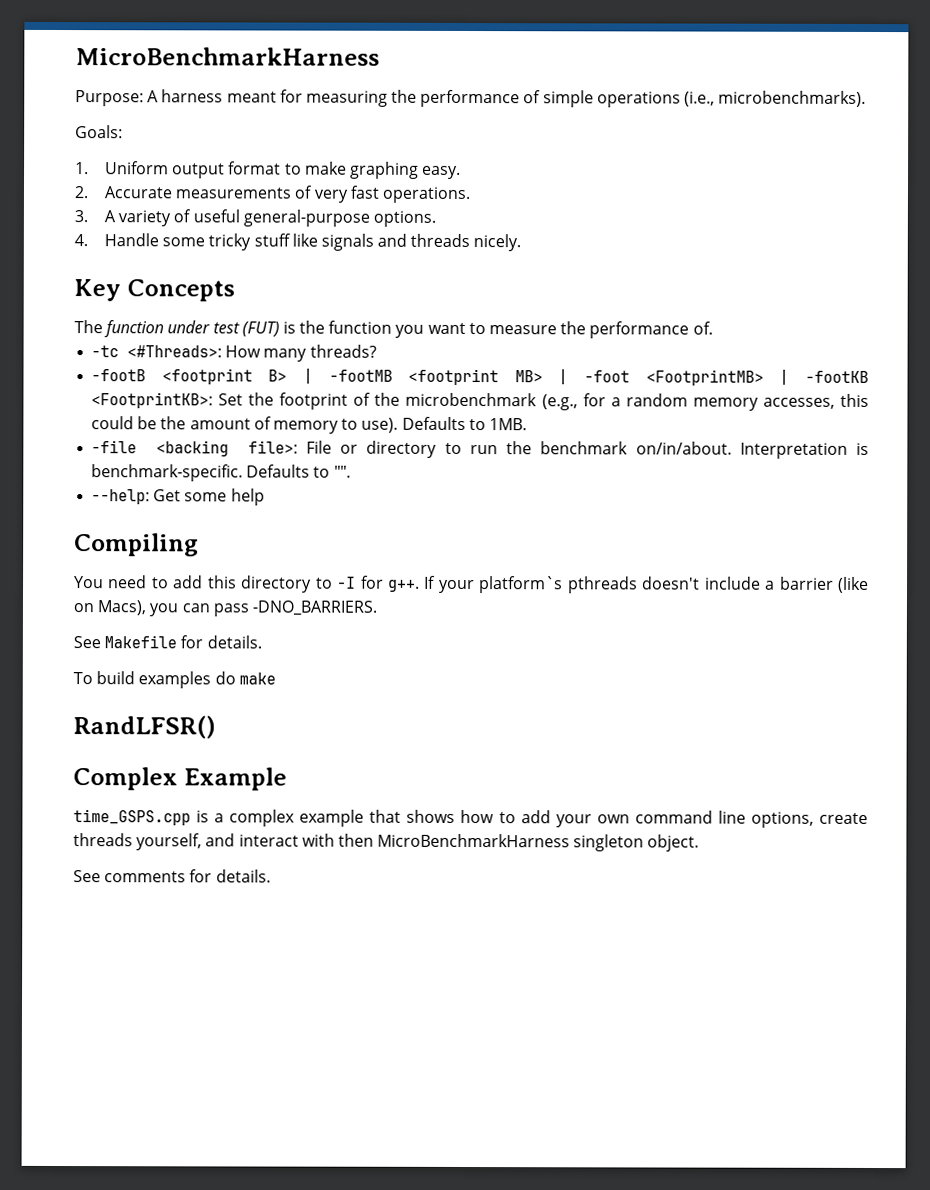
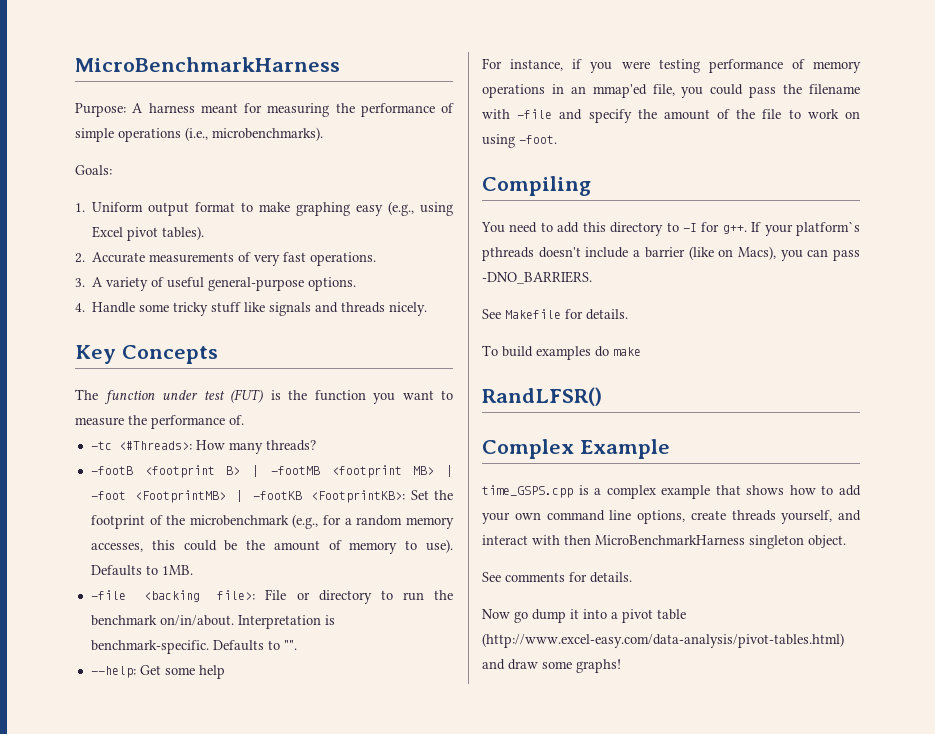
- 1. Uniform output format to make graphing easy.
+ 1. Uniform output format to make graphing easy (e.g., using Excel pivot tables).
+ For instance, if you were testing performance of memory operations in an mmap'ed file, you could pass the filename with -file and specify the amount of the file to work on using -foot.
+ Now go dump it into a pivot table (http://www.excel-easy.com/data-analysis/pivot-tables.html) and draw some graphs!

